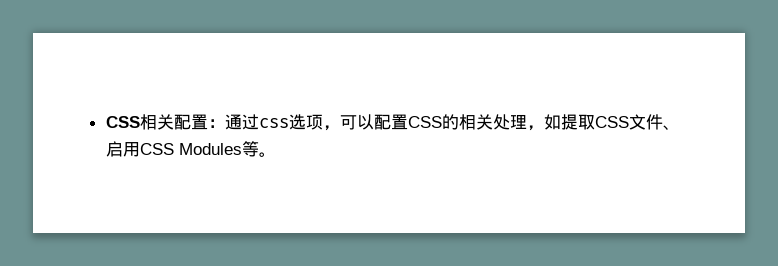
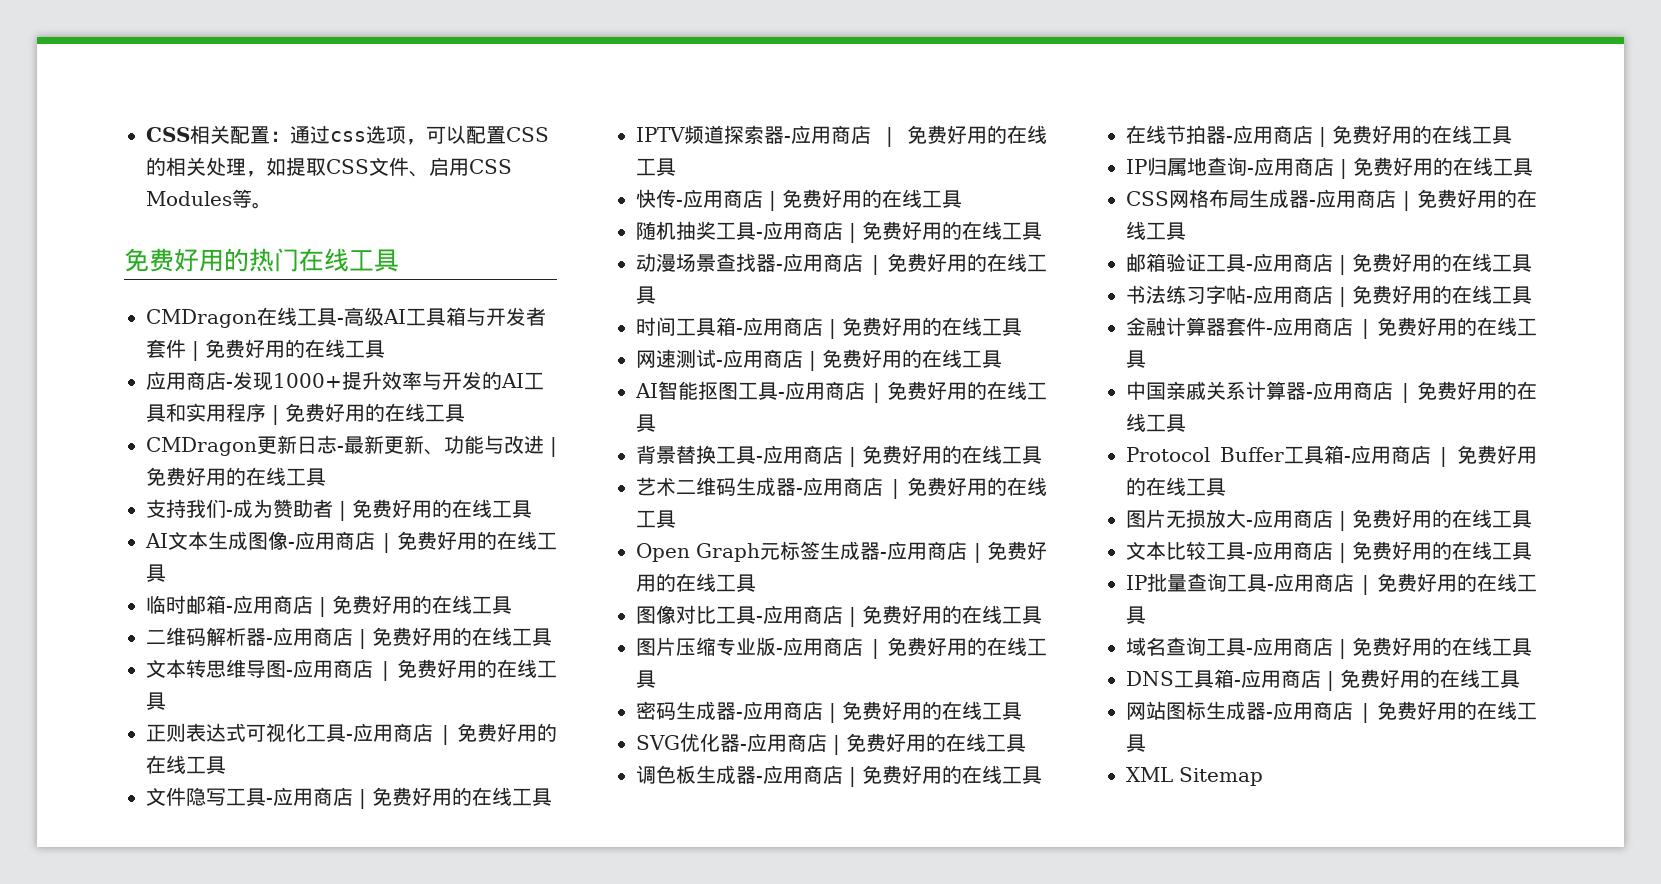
+ 免费好用的热门在线工具
+ CMDragon在线工具-高级AI工具箱与开发者套件 | 免费好用的在线工具
+ 应用商店-发现1000+提升效率与开发的AI工具和实用程序 | 免费好用的在线工具
+ CMDragon更新日志-最新更新、功能与改进 | 免费好用的在线工具
+ 支持我们-成为赞助者 | 免费好用的在线工具
+ AI文本生成图像-应用商店 | 免费好用的在线工具
+ 临时邮箱-应用商店 | 免费好用的在线工具
+ 二维码解析器-应用商店 | 免费好用的在线工具
+ 文本转思维导图-应用商店 | 免费好用的在线工具
+ 正则表达式可视化工具-应用商店 | 免费好用的在线工具
+ 文件隐写工具-应用商店 | 免费好用的在线工具
+ IPTV频道探索器-应用商店 | 免费好用的在线工具
+ 快传-应用商店 | 免费好用的在线工具
+ 随机抽奖工具-应用商店 | 免费好用的在线工具
+ 动漫场景查找器-应用商店 | 免费好用的在线工具
+ 时间工具箱-应用商店 | 免费好用的在线工具
+ 网速测试-应用商店 | 免费好用的在线工具
+ AI智能抠图工具-应用商店 | 免费好用的在线工具
+ 背景替换工具-应用商店 | 免费好用的在线工具
+ 艺术二维码生成器-应用商店 | 免费好用的在线工具
+ Open Graph元标签生成器-应用商店 | 免费好用的在线工具
+ 图像对比工具-应用商店 | 免费好用的在线工具
+ 图片压缩专业版-应用商店 | 免费好用的在线工具
+ 密码生成器-应用商店 | 免费好用的在线工具
+ SVG优化器-应用商店 | 免费好用的在线工具
+ 调色板生成器-应用商店 | 免费好用的在线工具
+ 在线节拍器-应用商店 | 免费好用的在线工具
+ IP归属地查询-应用商店 | 免费好用的在线工具
+ CSS网格布局生成器-应用商店 | 免费好用的在线工具
+ 邮箱验证工具-应用商店 | 免费好用的在线工具
+ 书法练习字帖-应用商店 | 免费好用的在线工具
+ 金融计算器套件-应用商店 | 免费好用的在线工具
+ 中国亲戚关系计算器-应用商店 | 免费好用的在线工具
+ Protocol Buffer工具箱-应用商店 | 免费好用的在线工具
+ 图片无损放大-应用商店 | 免费好用的在线工具
+ 文本比较工具-应用商店 | 免费好用的在线工具
+ IP批量查询工具-应用商店 | 免费好用的在线工具
+ 域名查询工具-应用商店 | 免费好用的在线工具
+ DNS工具箱-应用商店 | 免费好用的在线工具
+ 网站图标生成器-应用商店 | 免费好用的在线工具
+ XML Sitemap

